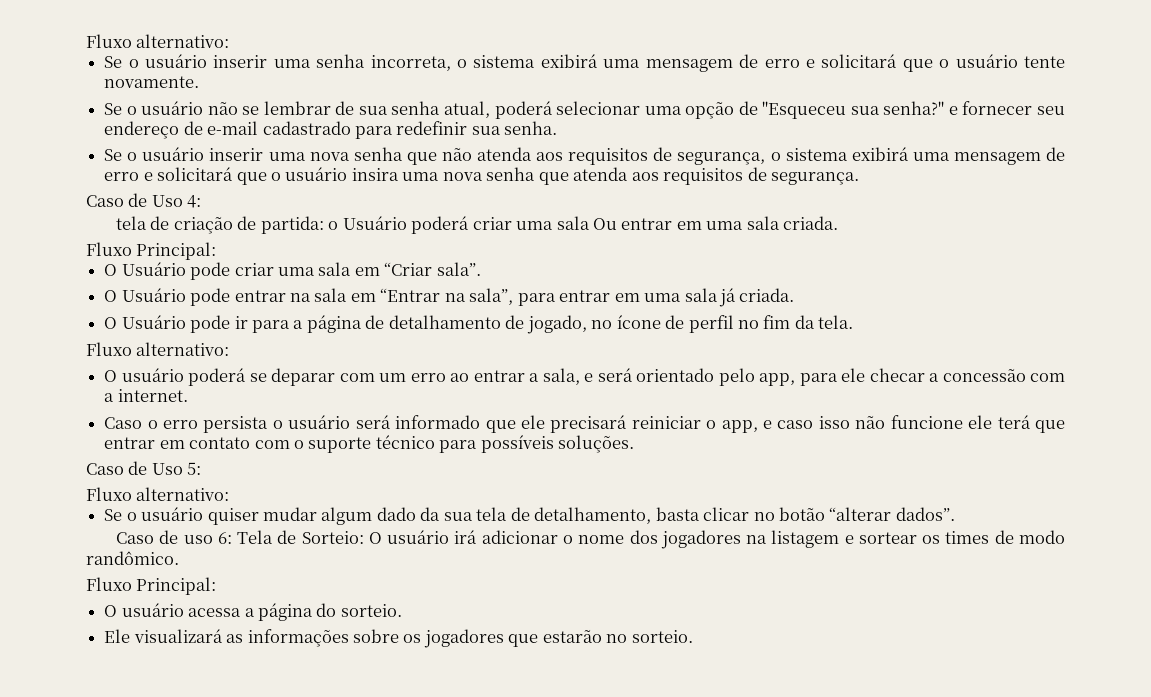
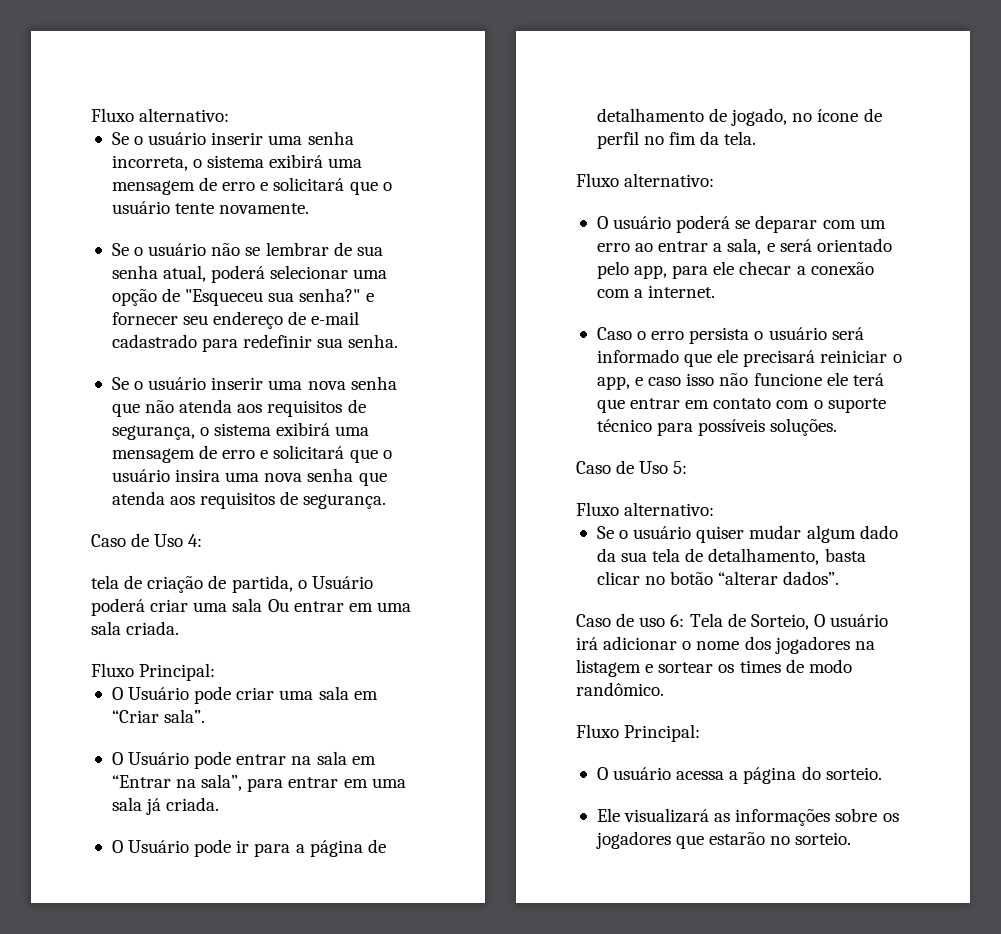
- tela de criação de partida: o Usuário poderá criar uma sala Ou entrar em uma sala criada.
+ tela de criação de partida, o Usuário poderá criar uma sala Ou entrar em uma sala criada.
- O usuário poderá se deparar com um erro ao entrar a sala, e será orientado pelo app, para ele checar a concessão com a internet.
+ O usuário poderá se deparar com um erro ao entrar a sala, e será orientado pelo app, para ele checar a conexão com a internet.
- Caso de uso 6: Tela de Sorteio: O usuário irá adicionar o nome dos jogadores na listagem e sortear os times de modo randômico.
+ Caso de uso 6: Tela de Sorteio, O usuário irá adicionar o nome dos jogadores na listagem e sortear os times de modo randômico.

